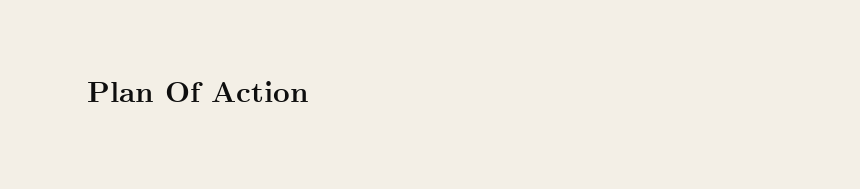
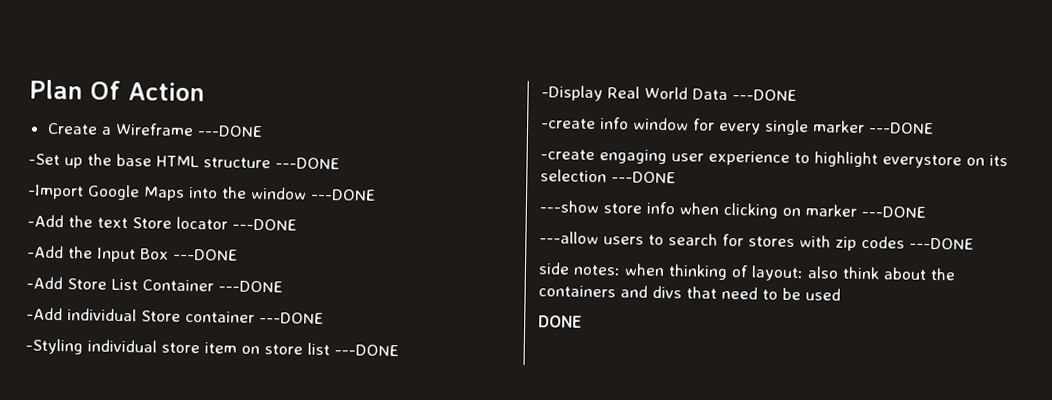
+ Create a Wireframe ---DONE
+ -Set up the base HTML structure ---DONE
+ -Import Google Maps into the window ---DONE
+ -Add the text Store locator ---DONE
+ -Add the Input Box ---DONE
+ -Add Store List Container ---DONE
+ -Add individual Store container ---DONE
+ -Styling individual store item on store list ---DONE
+ -Display Real World Data ---DONE
+ -create info window for every single marker ---DONE
+ -create engaging user experience to highlight everystore on its selection ---DONE
+ ---show store info when clicking on marker ---DONE
+ ---allow users to search for stores with zip codes ---DONE
+ side notes: when thinking of layout: also think about the containers and divs that need to be used
+ DONE

